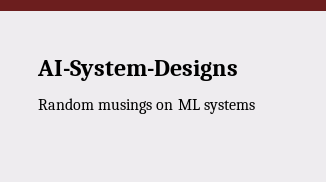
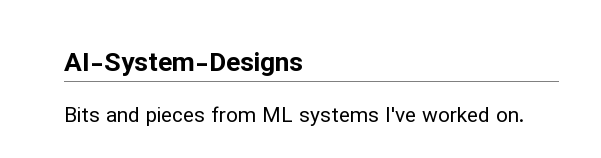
- Random musings on ML systems
+ Bits and pieces from ML systems I've worked on.

